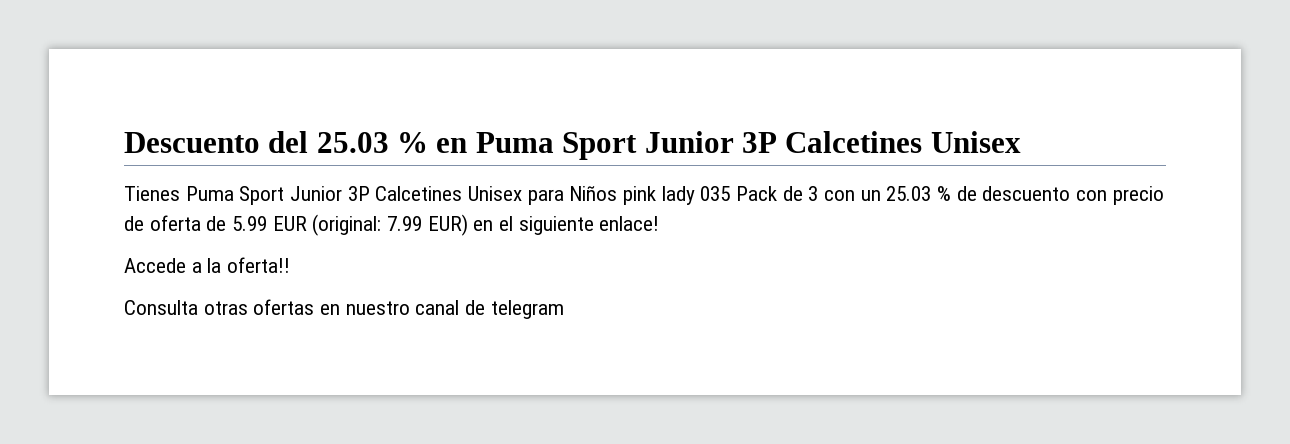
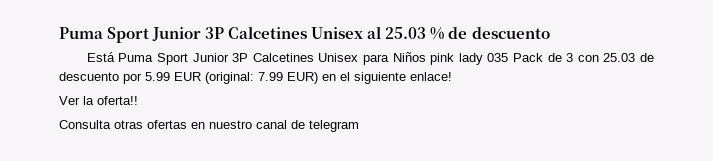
- Descuento del 25.03 % en Puma Sport Junior 3P Calcetines Unisex
- Tienes Puma Sport Junior 3P Calcetines Unisex para Niños pink lady 035 Pack de 3 con un 25.03 % de descuento con precio de oferta de 5.99 EUR (original: 7.99 EUR) en el siguiente enlace!
+ Puma Sport Junior 3P Calcetines Unisex al 25.03 % de descuento
+ Está Puma Sport Junior 3P Calcetines Unisex para Niños pink lady 035 Pack de 3 con 25.03 de descuento por 5.99 EUR (original: 7.99 EUR) en el siguiente enlace!
- Accede a la oferta!!
+ Ver la oferta!!

